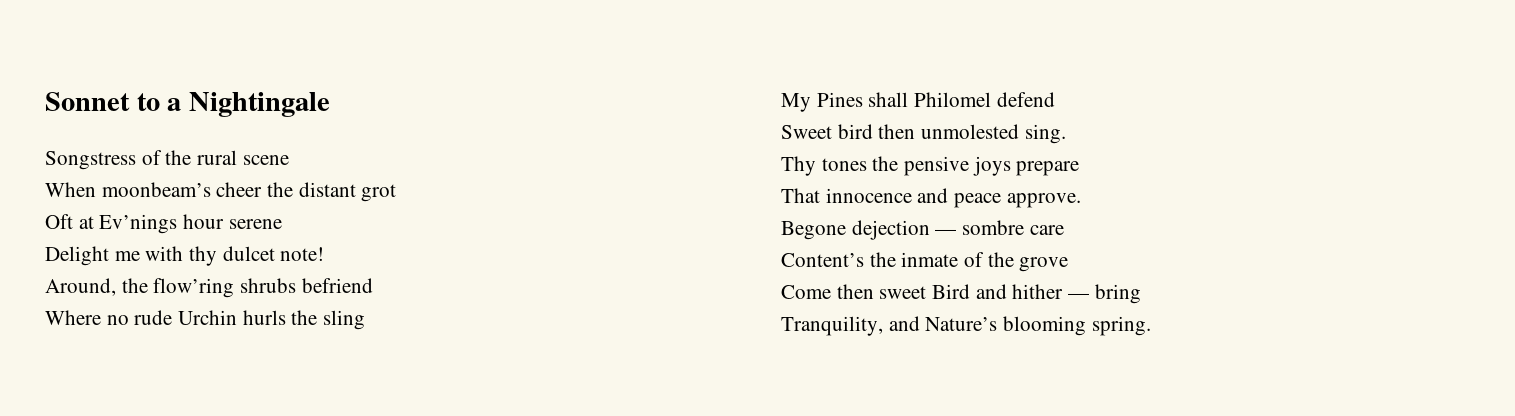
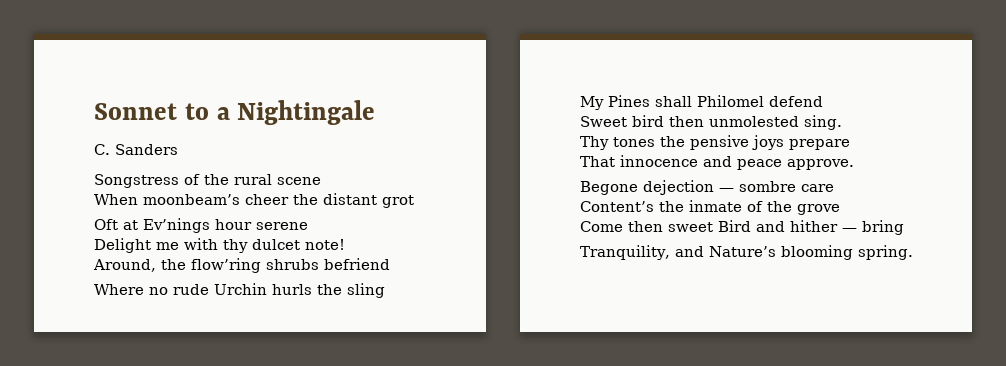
+ C. Sanders

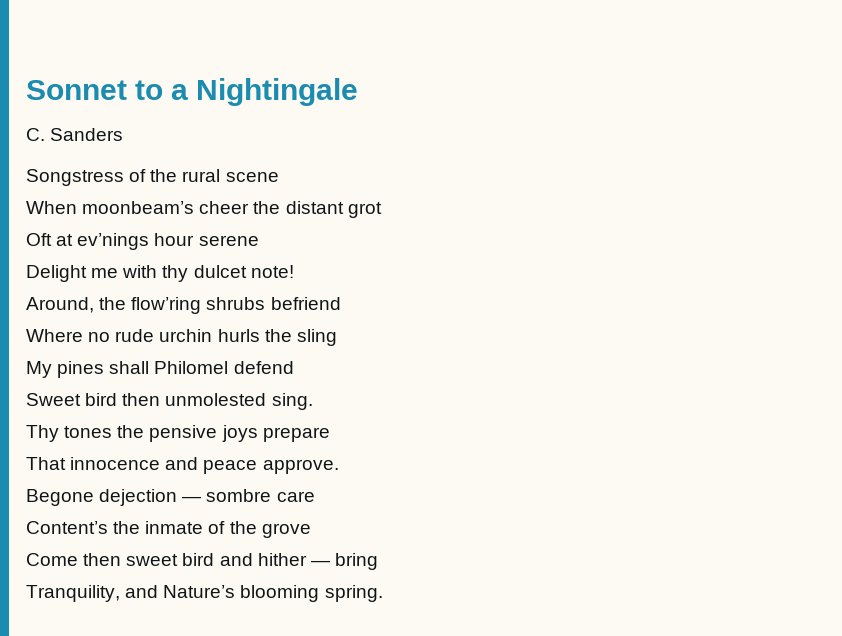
- Oft at Ev’nings hour serene
+ Oft at ev’nings hour serene
- Where no rude Urchin hurls the sling
+ Where no rude urchin hurls the sling
- My Pines shall Philomel defend
+ My pines shall Philomel defend
- Come then sweet Bird and hither — bring
+ Come then sweet bird and hither — bring

